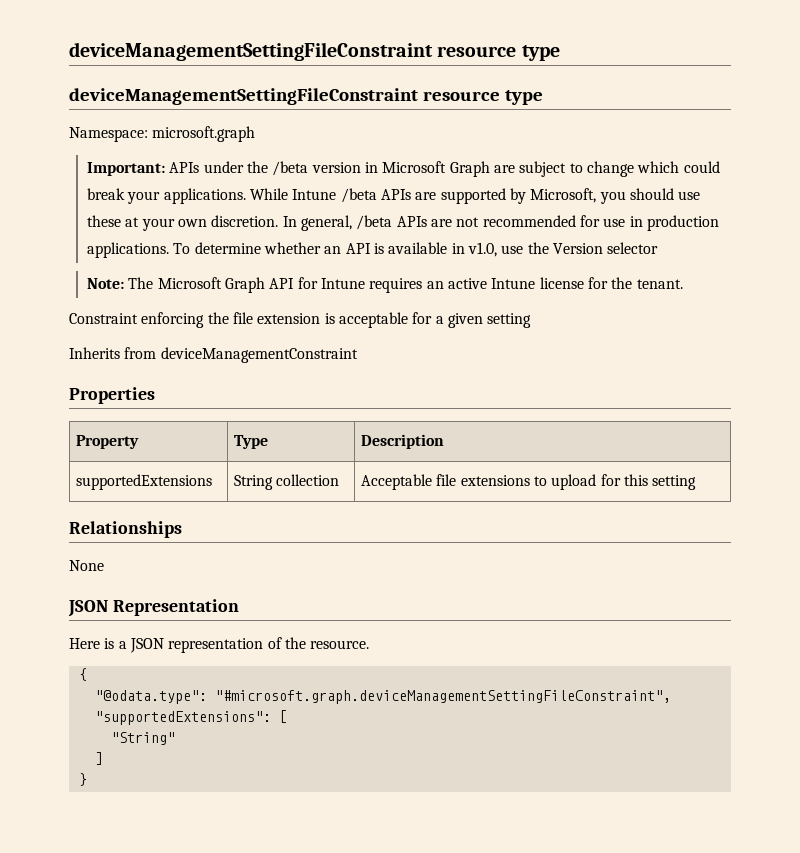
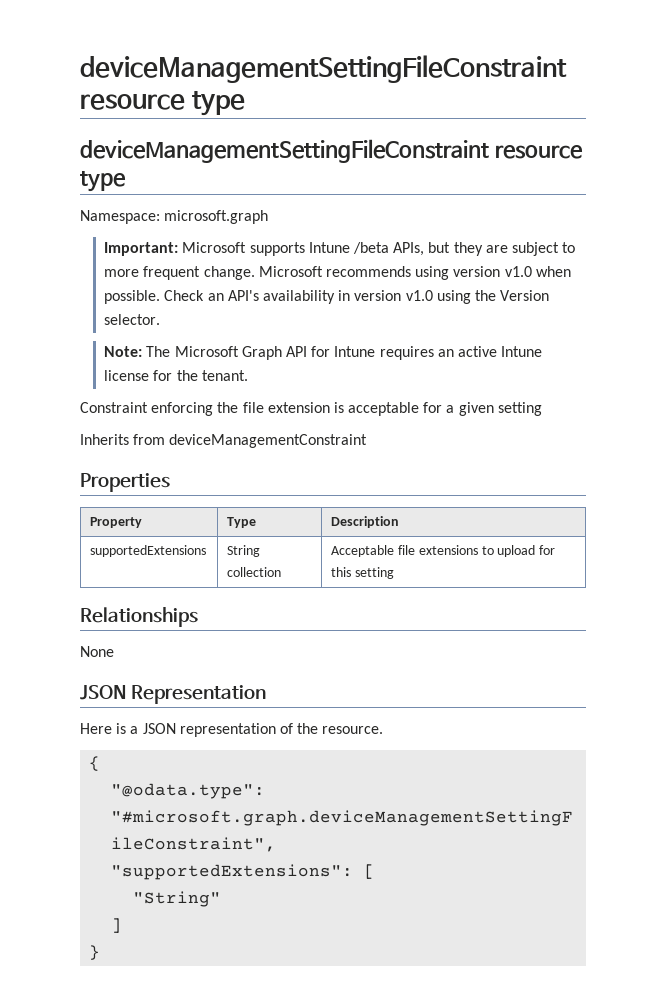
- Important: APIs under the /beta version in Microsoft Graph are subject to change which could break your applications. While Intune /beta APIs are supported by Microsoft, you should use these at your own discretion. In general, /beta APIs are not recommended for use in production applications. To determine whether an API is available in v1.0, use the Version selector
+ Important: Microsoft supports Intune /beta APIs, but they are subject to more frequent change. Microsoft recommends using version v1.0 when possible. Check an API's availability in version v1.0 using the Version selector.

